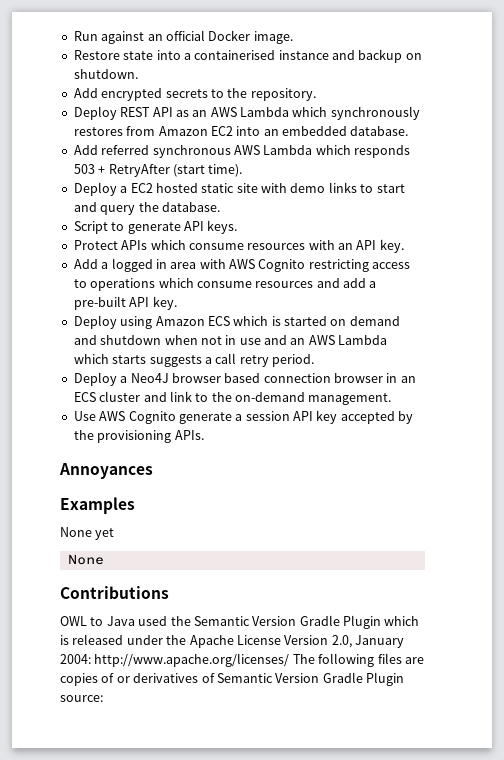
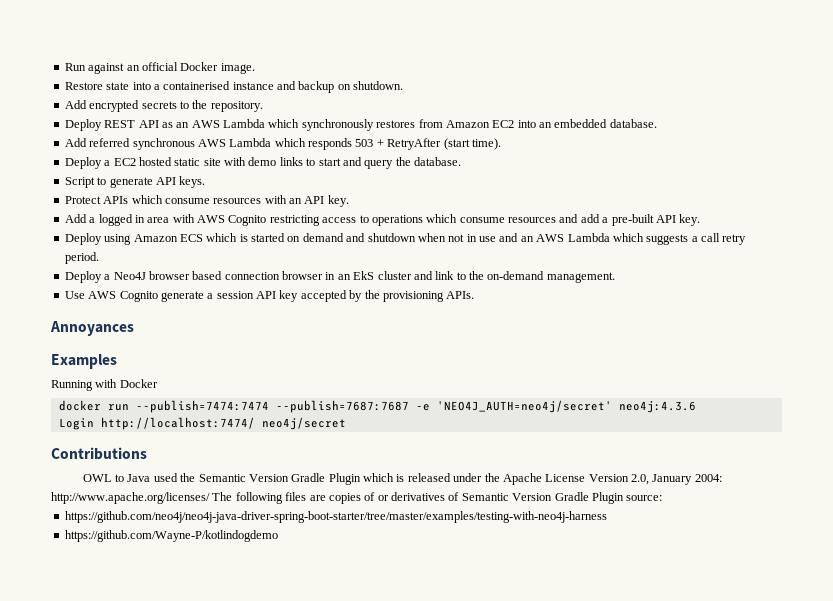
- Deploy using Amazon ECS which is started on demand and shutdown when not in use and an AWS Lambda which starts suggests a call retry period.
+ Deploy using Amazon ECS which is started on demand and shutdown when not in use and an AWS Lambda which suggests a call retry period.
- Deploy a Neo4J browser based connection browser in an ECS cluster and link to the on-demand management.
+ Deploy a Neo4J browser based connection browser in an EkS cluster and link to the on-demand management.
- None yet
- None
+ Running with Docker
+ docker run --publish=7474:7474 --publish=7687:7687 -e 'NEO4J_AUTH=neo4j/secret' neo4j:4.3.6
+ Login http://localhost:7474/ neo4j/secret
+ https://github.com/neo4j/neo4j-java-driver-spring-boot-starter/tree/master/examples/testing-with-neo4j-harness
+ https://github.com/Wayne-P/kotlindogdemo

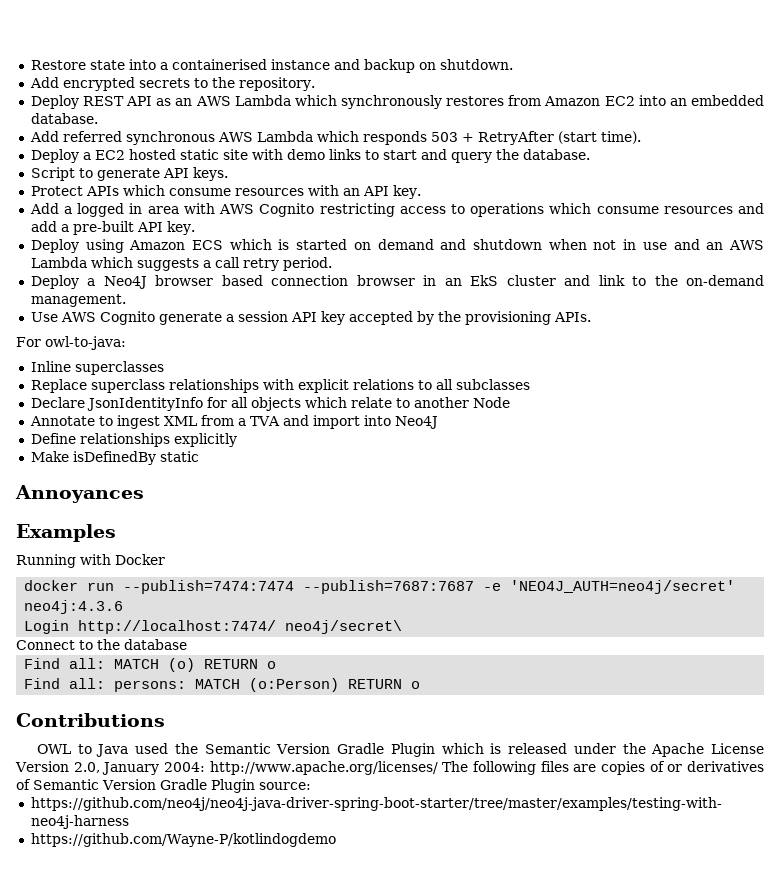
- Run against an official Docker image.
+ For owl-to-java:
+ Inline superclasses
+ Replace superclass relationships with explicit relations to all subclasses
+ Declare JsonIdentityInfo for all objects which relate to another Node
+ Annotate to ingest XML from a TVA and import into Neo4J
+ Define relationships explicitly
+ Make isDefinedBy static
- Login http://localhost:7474/ neo4j/secret
+ Login http://localhost:7474/ neo4j/secret\
+ Connect to the database
+ Find all: MATCH (o) RETURN o
+ Find all: persons: MATCH (o:Person) RETURN o

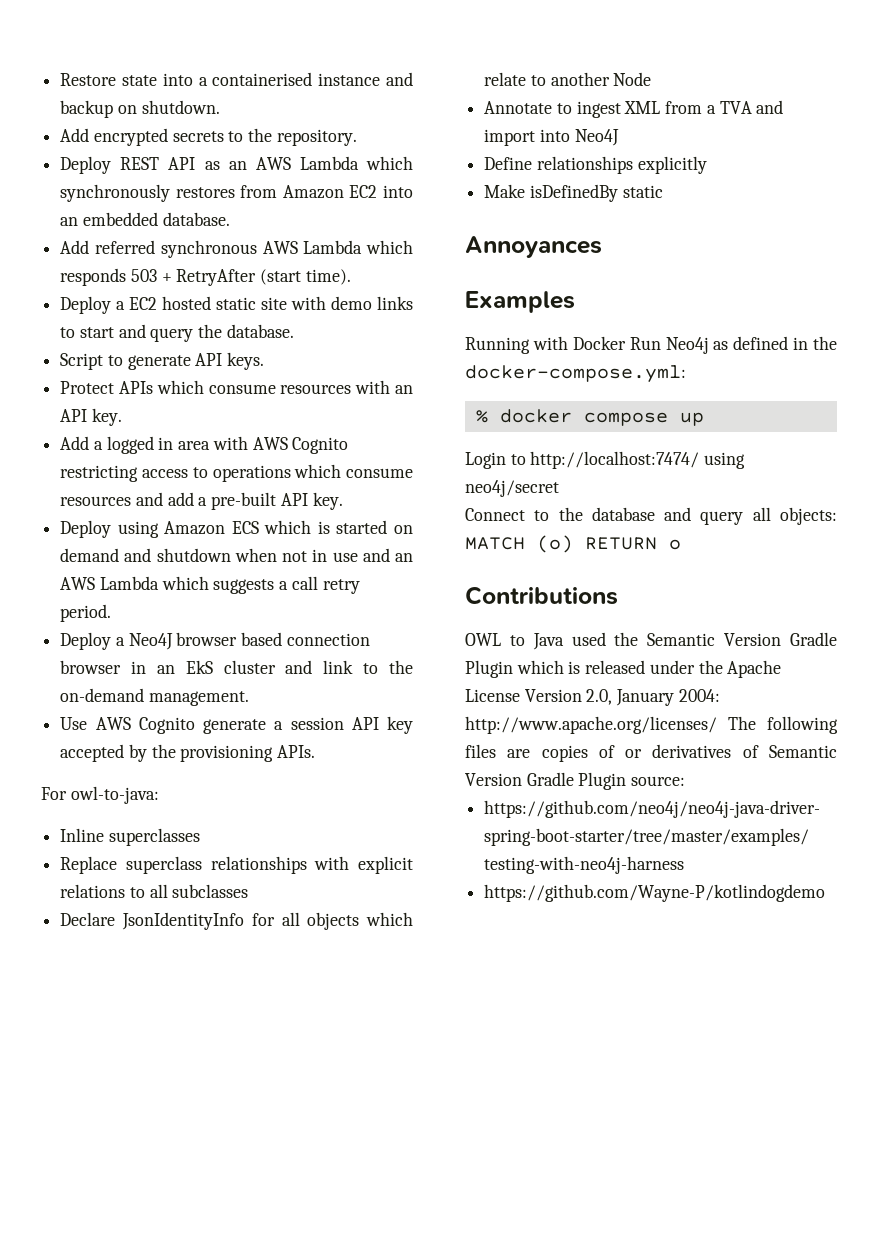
- Running with Docker
- docker run --publish=7474:7474 --publish=7687:7687 -e 'NEO4J_AUTH=neo4j/secret' neo4j:4.3.6
- Login http://localhost:7474/ neo4j/secret\
+ Running with Docker Run Neo4j as defined in the docker-compose.yml:
+ % docker compose up
+ Login to http://localhost:7474/ using neo4j/secret
- Connect to the database
- Find all: MATCH (o) RETURN o
+ Connect to the database and query all objects: MATCH (o) RETURN o
- Find all: persons: MATCH (o:Person) RETURN o

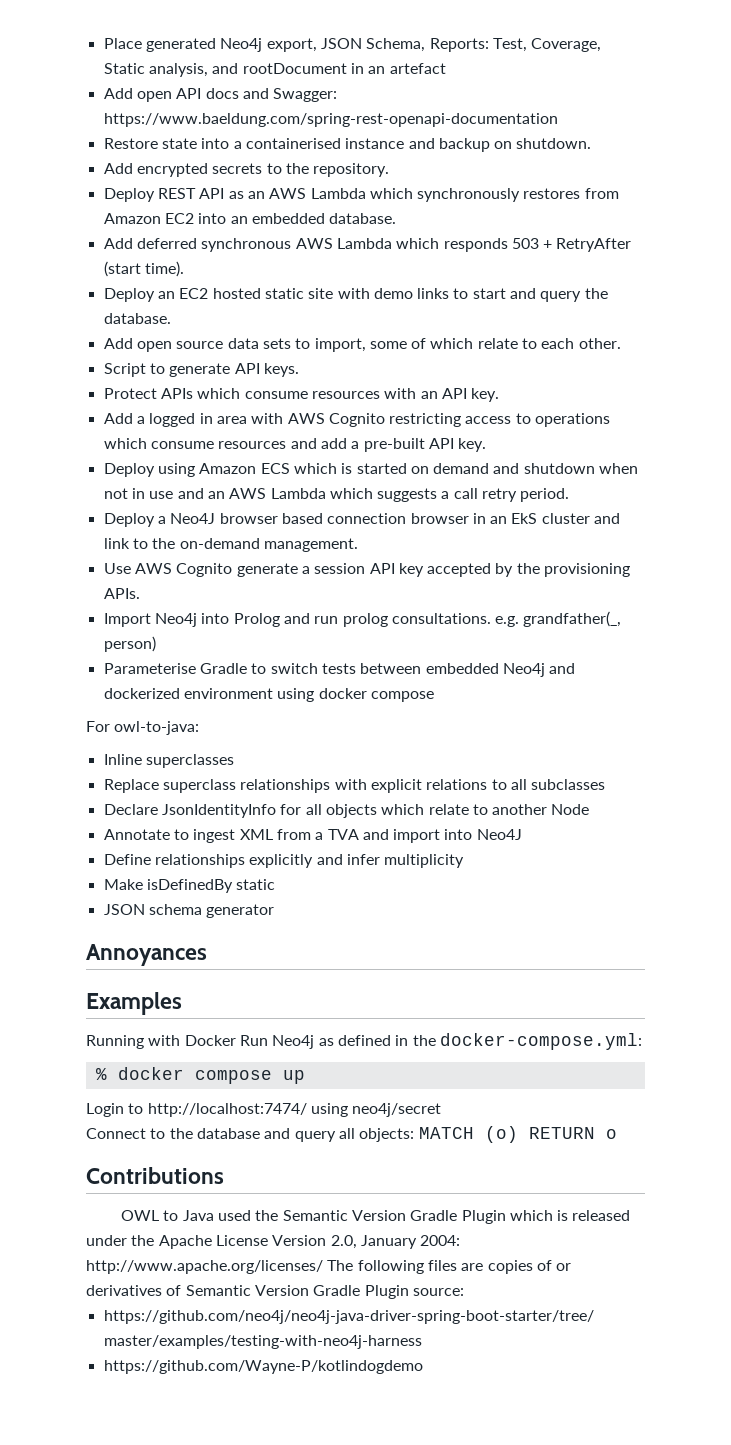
+ Place generated Neo4j export, JSON Schema, Reports: Test, Coverage, Static analysis, and rootDocument in an artefact
+ Add open API docs and Swagger: https://www.baeldung.com/spring-rest-openapi-documentation
- Add referred synchronous AWS Lambda which responds 503 + RetryAfter (start time).
+ Add deferred synchronous AWS Lambda which responds 503 + RetryAfter (start time).
- Deploy a EC2 hosted static site with demo links to start and query the database.
+ Deploy an EC2 hosted static site with demo links to start and query the database.
+ Add open source data sets to import, some of which relate to each other.
+ Import Neo4j into Prolog and run prolog consultations. e.g. grandfather(_, person)
+ Parameterise Gradle to switch tests between embedded Neo4j and dockerized environment using docker compose
- Define relationships explicitly
+ Define relationships explicitly and infer multiplicity
+ JSON schema generator

